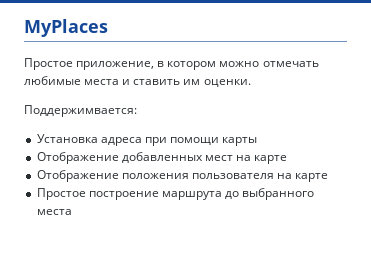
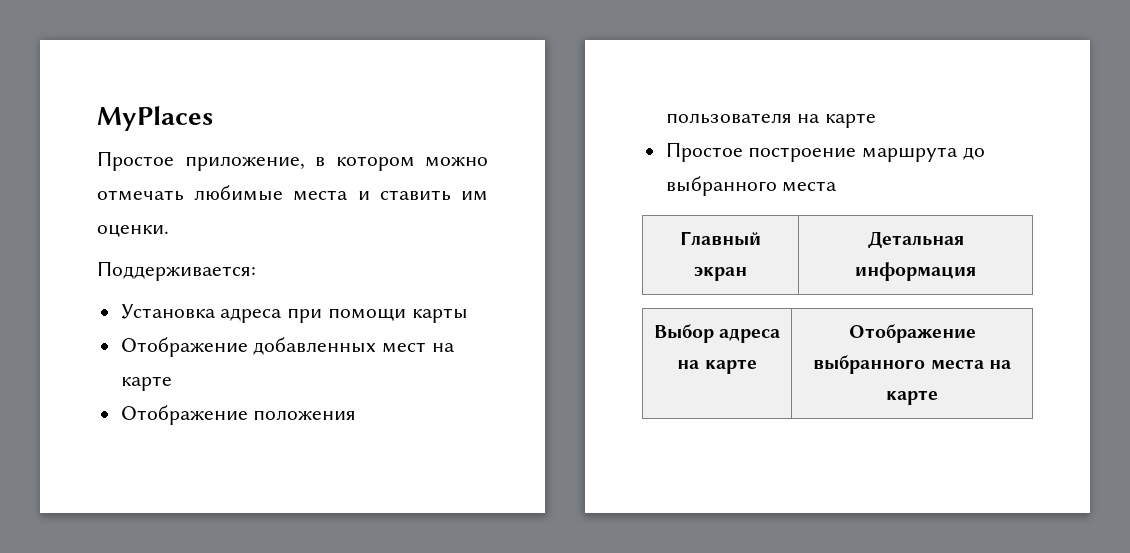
- Поддержимвается:
+ Поддерживается:
+ Главный экран | Детальная информация
+ Выбор адреса на карте | Отображение выбранного места на карте

